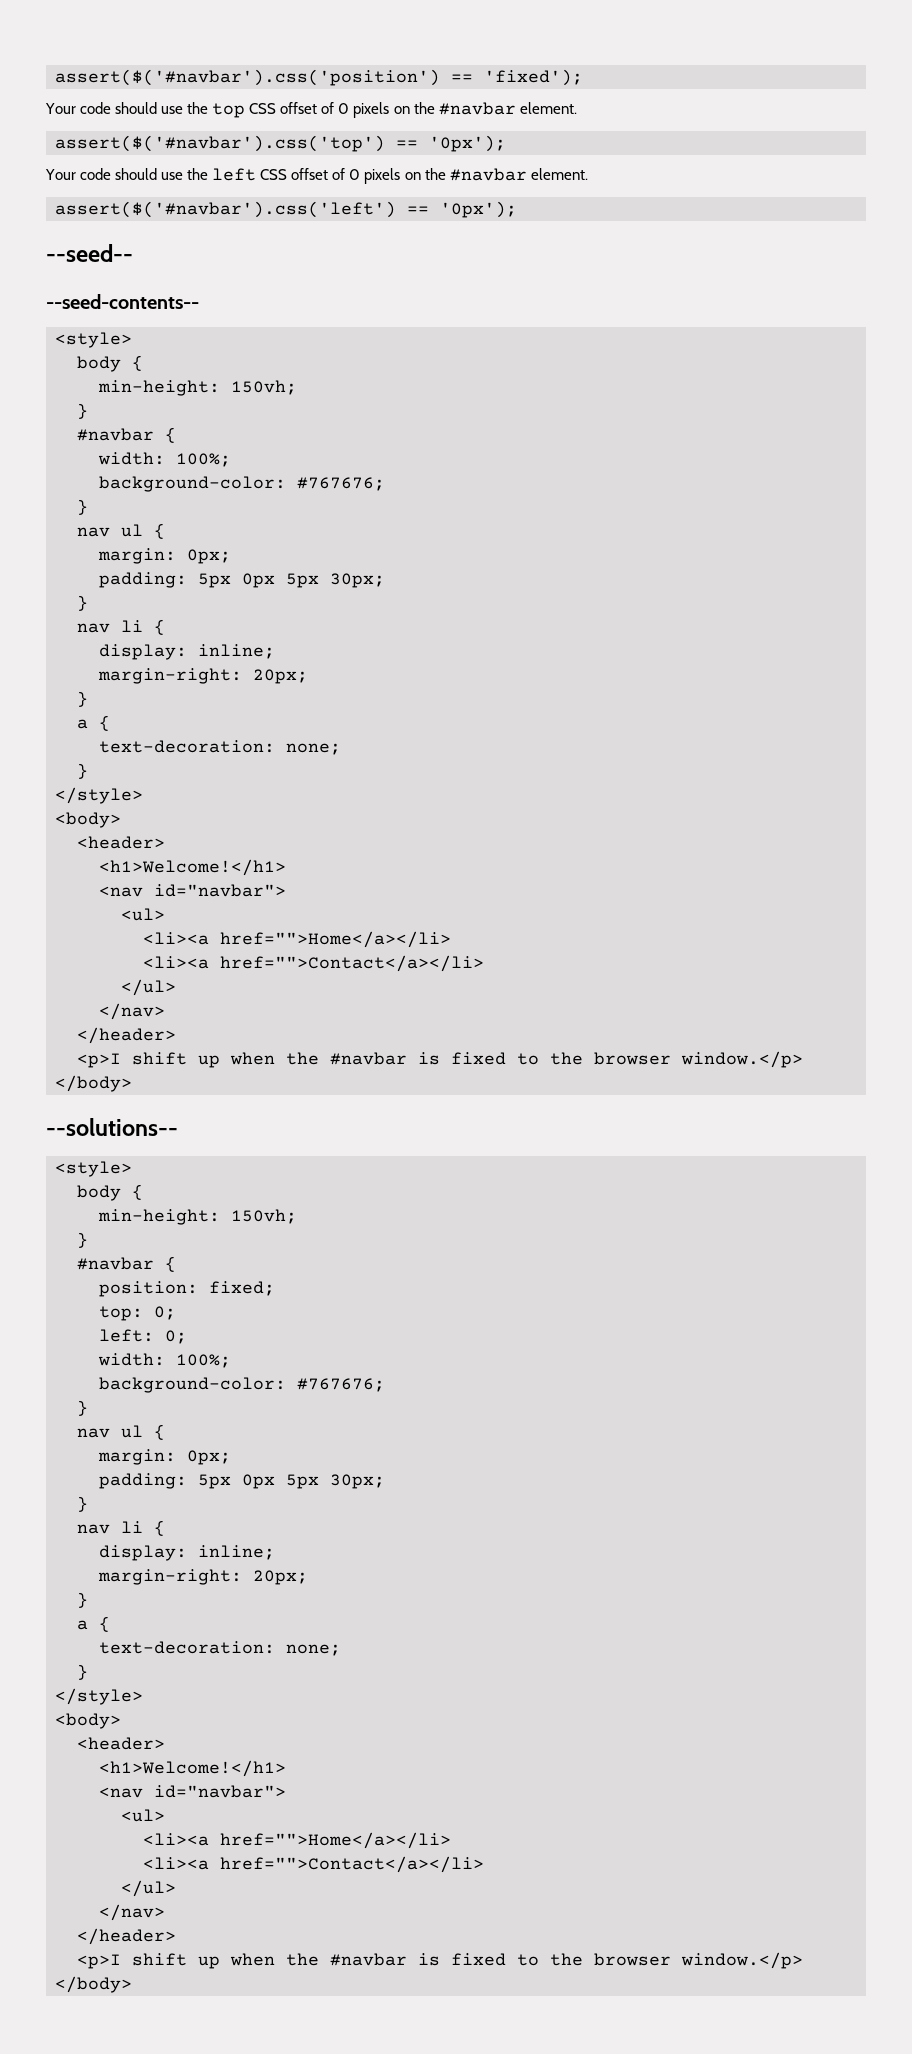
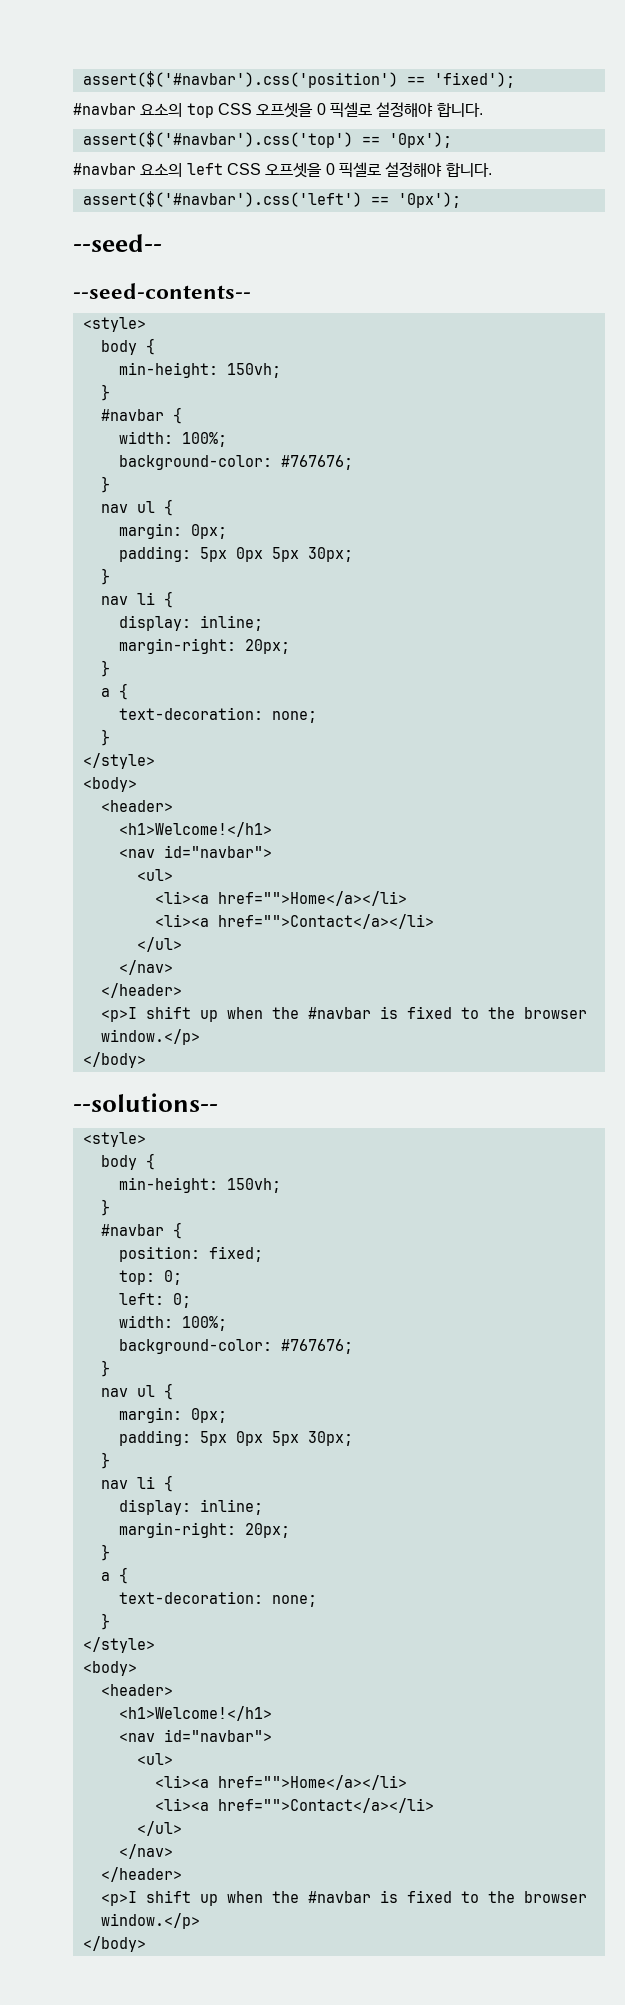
- Your code should use the top CSS offset of 0 pixels on the #navbar element.
+ #navbar 요소의 top CSS 오프셋을 0 픽셀로 설정해야 합니다.
  assert($('#navbar').css('top') == '0px');
- Your code should use the left CSS offset of 0 pixels on the #navbar element.
+ #navbar 요소의 left CSS 오프셋을 0 픽셀로 설정해야 합니다.

